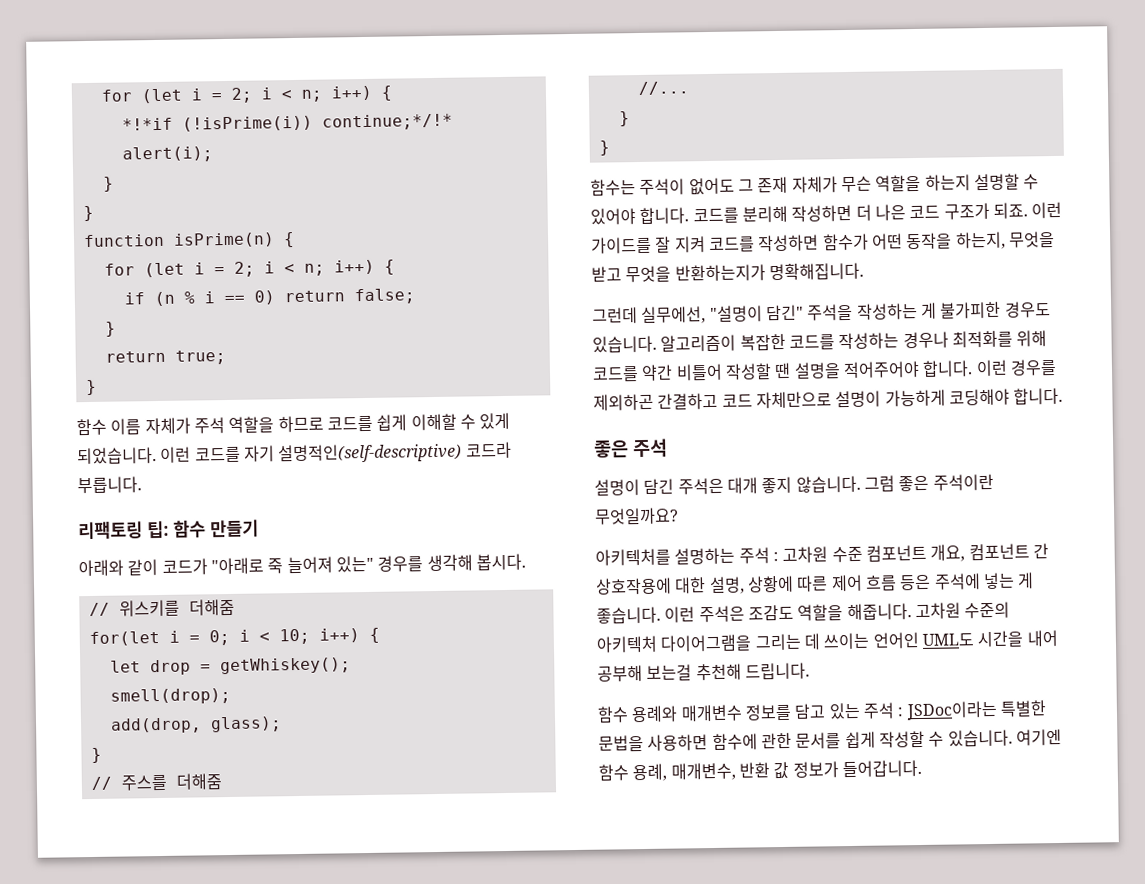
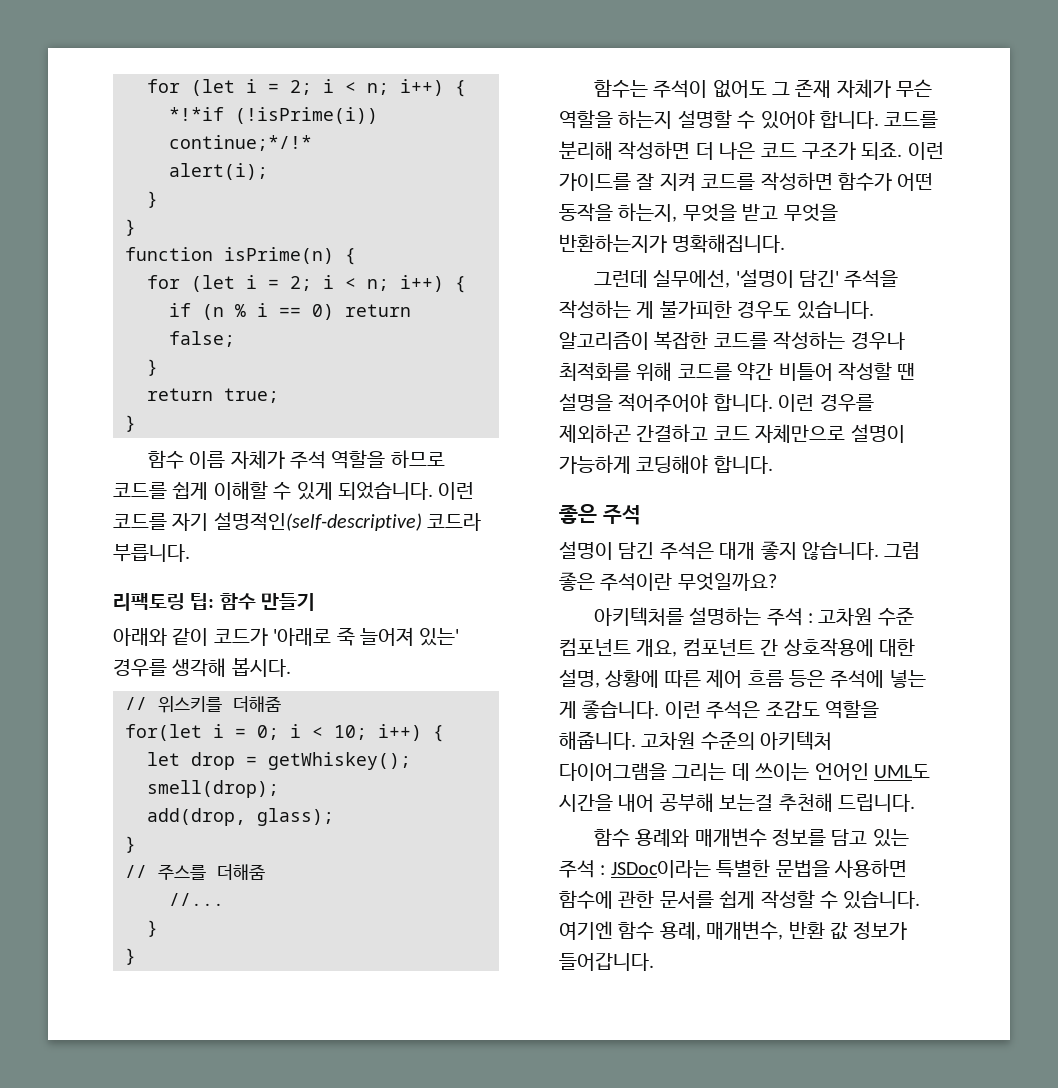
- 아래와 같이 코드가 "아래로 죽 늘어져 있는" 경우를 생각해 봅시다.
+ 아래와 같이 코드가 '아래로 죽 늘어져 있는' 경우를 생각해 봅시다.
- 그런데 실무에선, "설명이 담긴" 주석을 작성하는 게 불가피한 경우도 있습니다.
+ 그런데 실무에선, '설명이 담긴' 주석을 작성하는 게 불가피한 경우도 있습니다.

